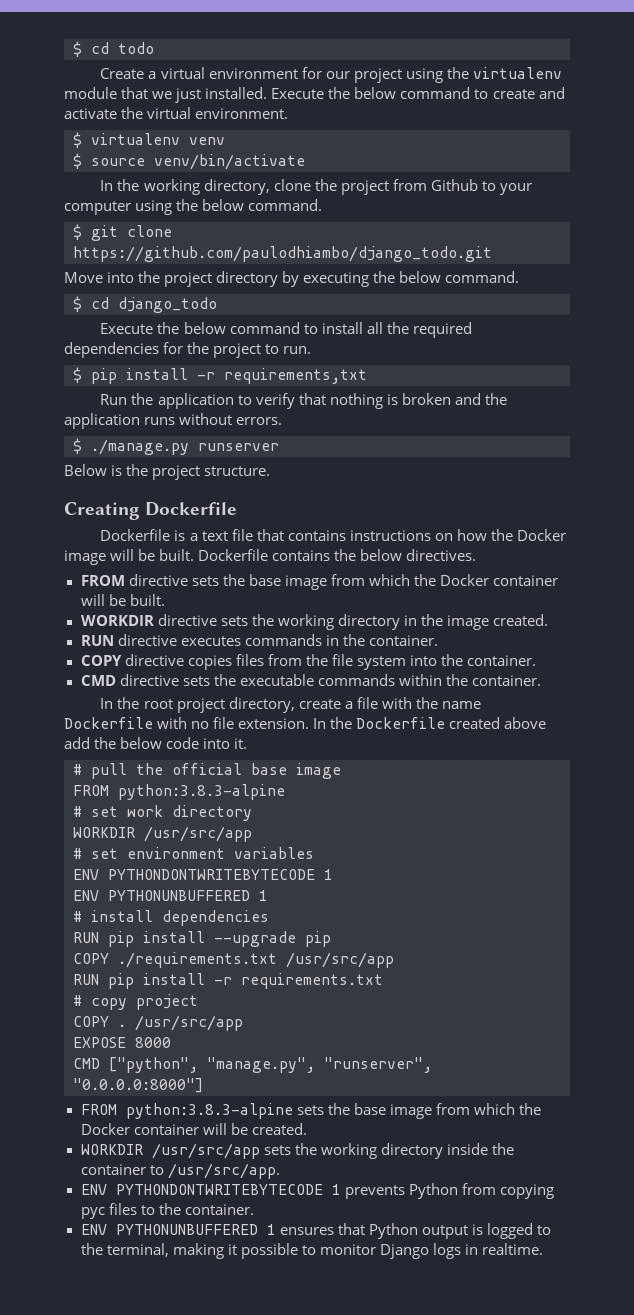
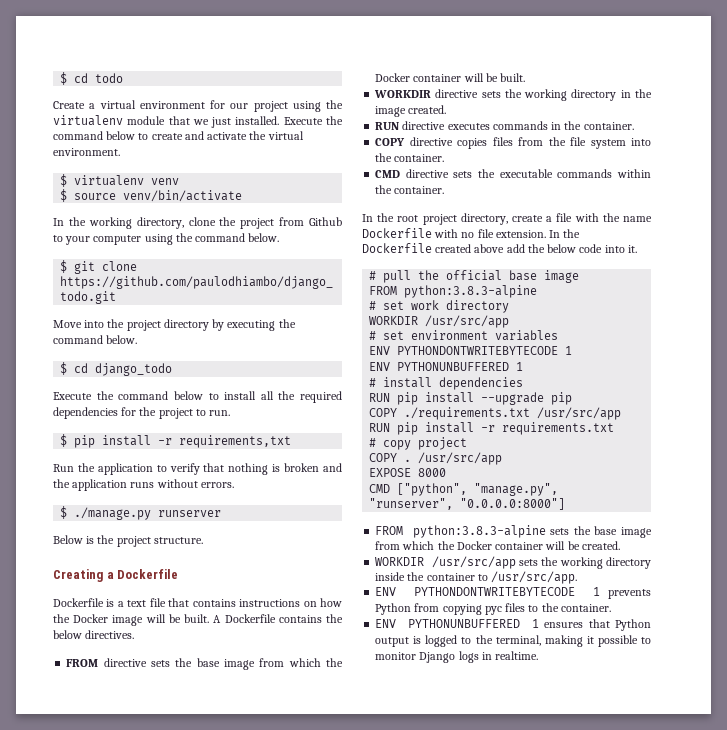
- Execute the below command to create and activate the virtual environment.
+ Execute the command below to create and activate the virtual environment.
- In the working directory, clone the project from Github to your computer using the below command.
+ In the working directory, clone the project from Github to your computer using the command below.
- Move into the project directory by executing the below command.
+ Move into the project directory by executing the command below.
- Execute the below command to install all the required dependencies for the project to run.
+ Execute the command below to install all the required dependencies for the project to run.
- Creating Dockerfile
+ Creating a Dockerfile
- Dockerfile contains the below directives.
+ A Dockerfile contains the below directives.

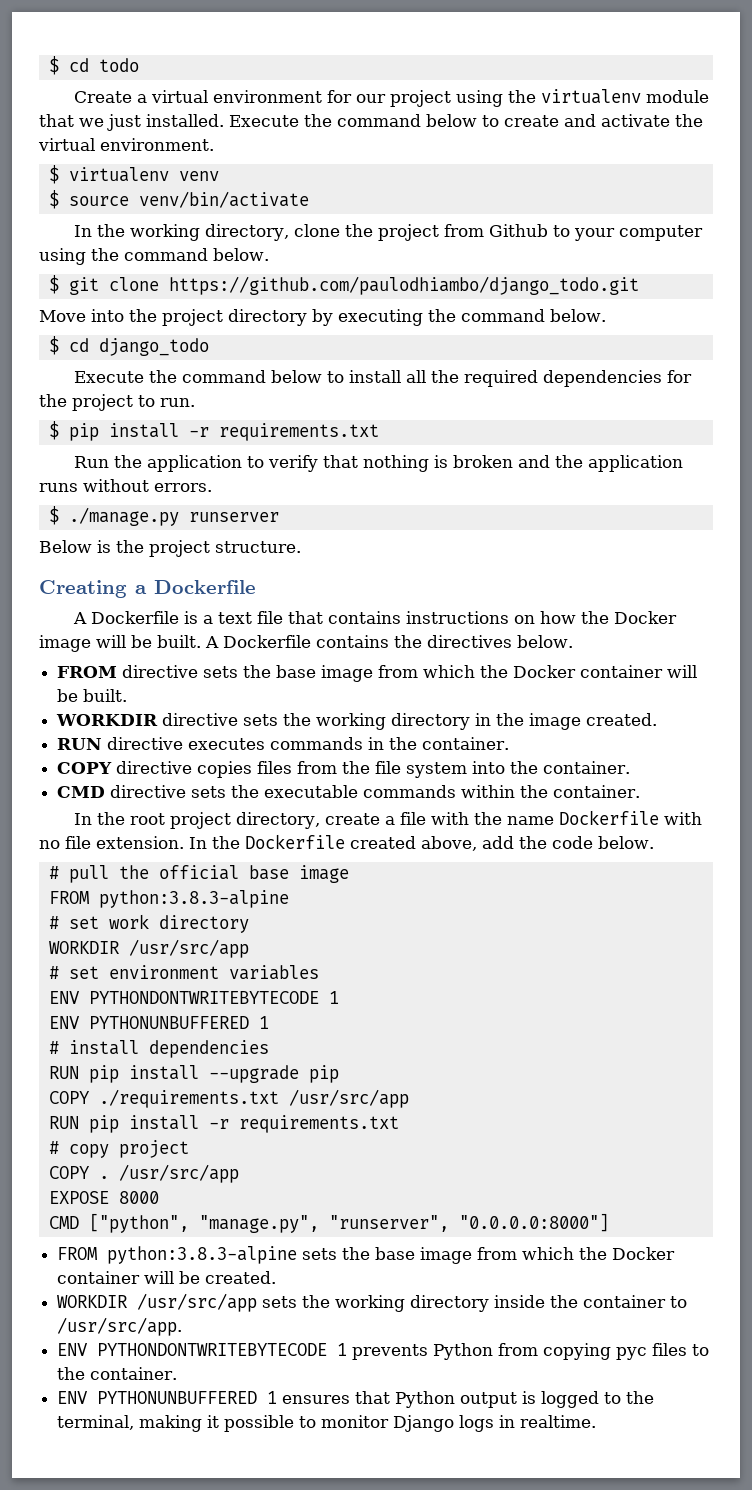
- $ pip install -r requirements,txt
+ $ pip install -r requirements.txt
- Dockerfile is a text file that contains instructions on how the Docker image will be built.
+ A Dockerfile is a text file that contains instructions on how the Docker image will be built.
- A Dockerfile contains the below directives.
+ A Dockerfile contains the directives below.
- In the Dockerfile created above add the below code into it.
+ In the Dockerfile created above, add the code below.

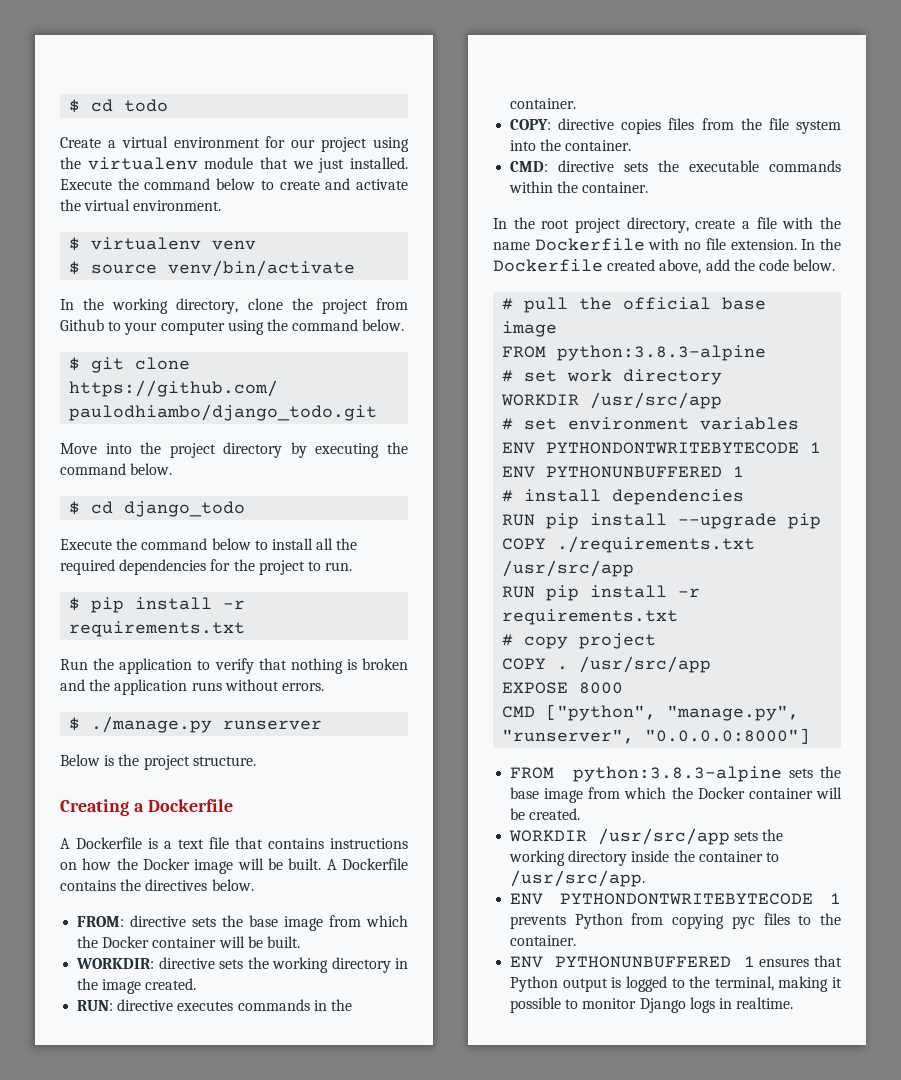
- FROM directive sets the base image from which the Docker container will be built.
+ FROM: directive sets the base image from which the Docker container will be built.
- WORKDIR directive sets the working directory in the image created.
+ WORKDIR: directive sets the working directory in the image created.
- RUN directive executes commands in the container.
+ RUN: directive executes commands in the container.
- COPY directive copies files from the file system into the container.
+ COPY: directive copies files from the file system into the container.
- CMD directive sets the executable commands within the container.
+ CMD: directive sets the executable commands within the container.

